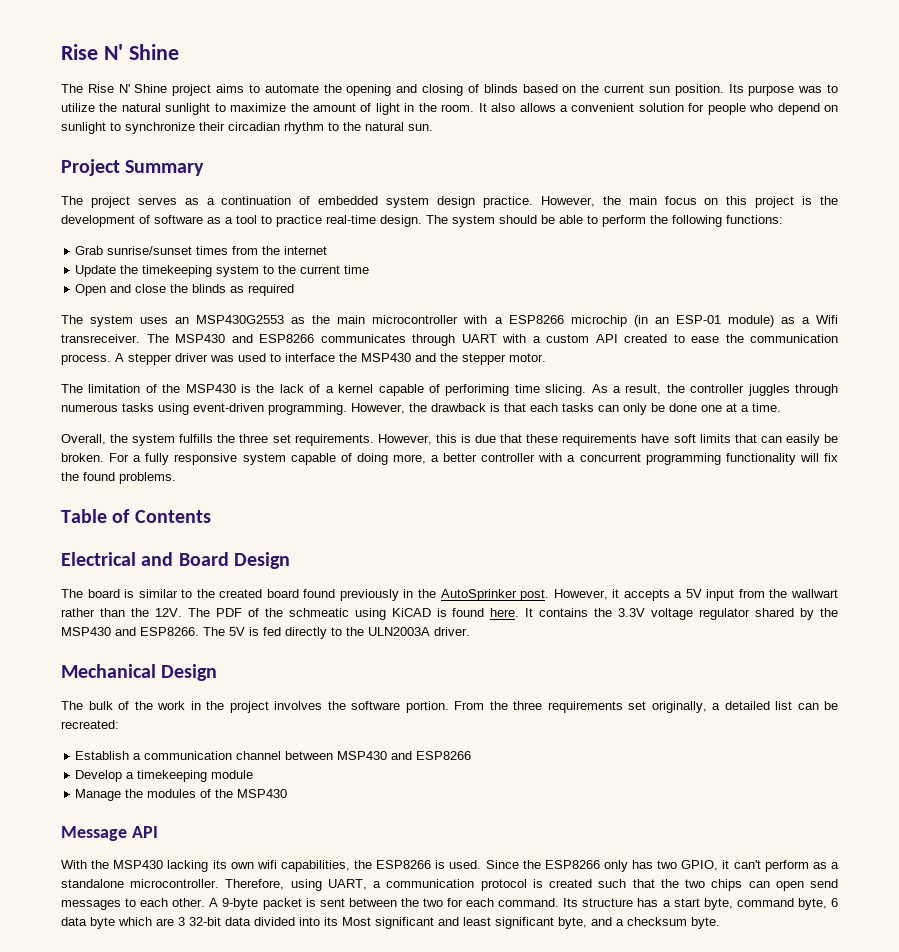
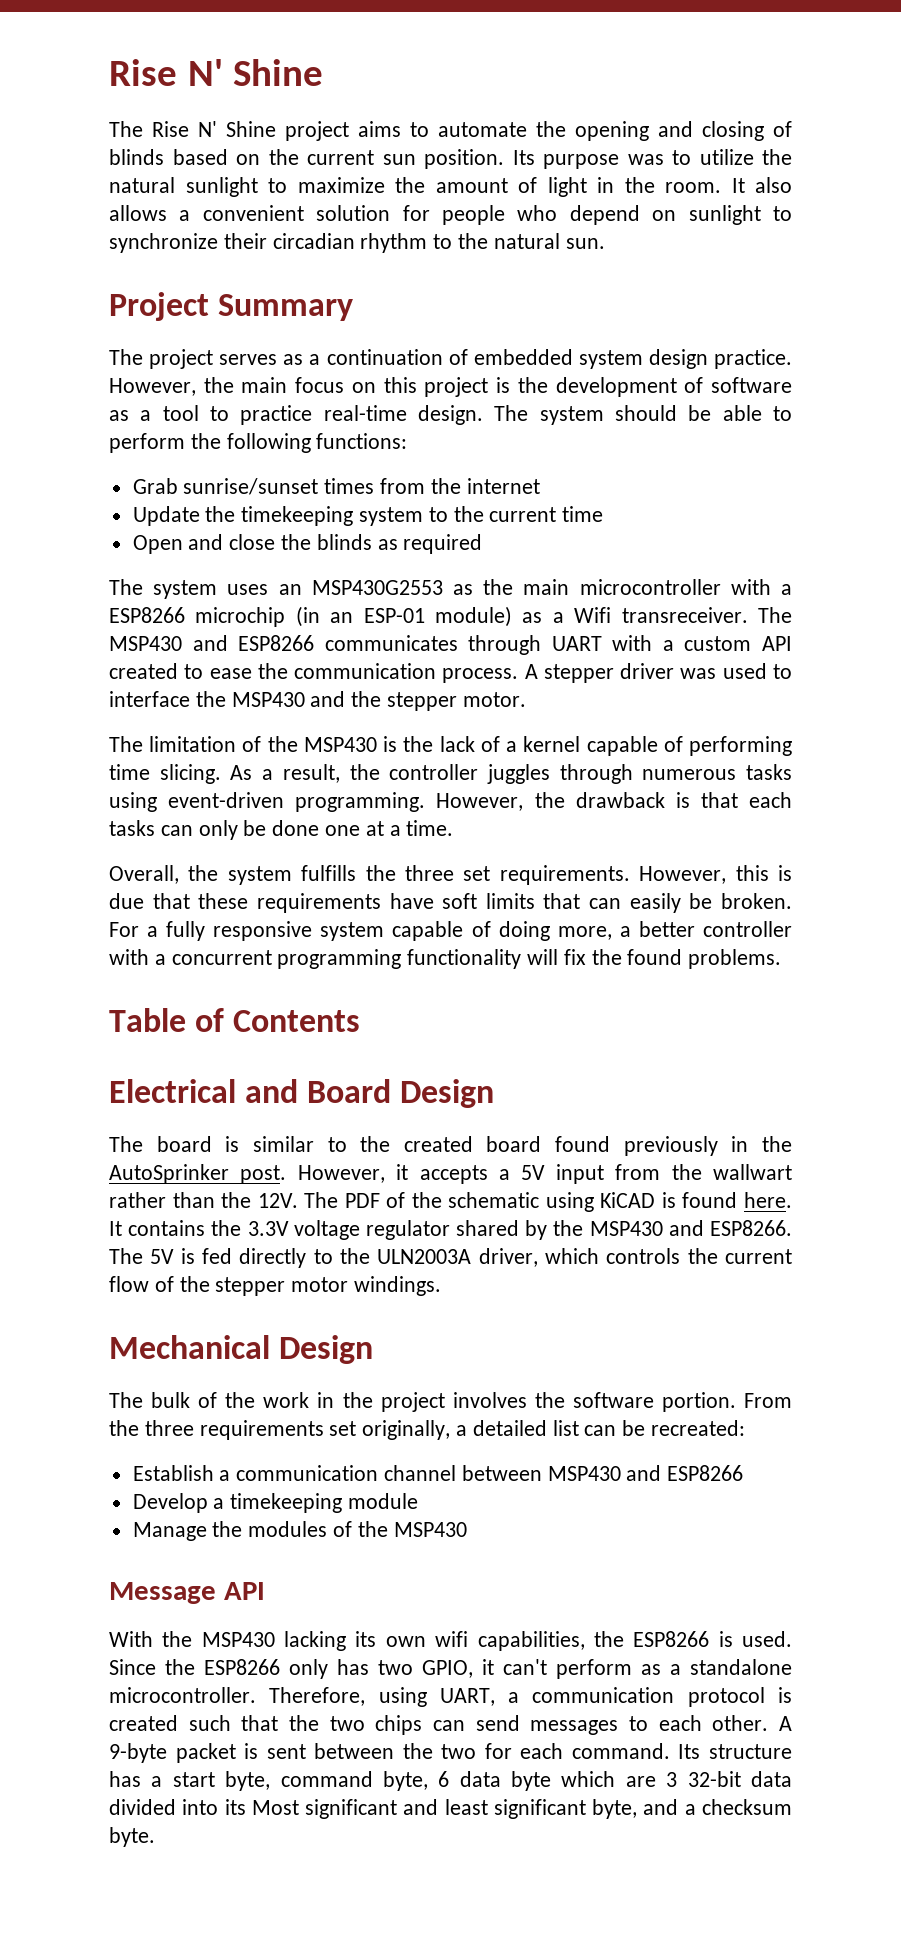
- The limitation of the MSP430 is the lack of a kernel capable of perforiming time slicing.
+ The limitation of the MSP430 is the lack of a kernel capable of performing time slicing.
- The PDF of the schmeatic using KiCAD is found here.
+ The PDF of the schematic using KiCAD is found here.
- The 5V is fed directly to the ULN2003A driver.
+ The 5V is fed directly to the ULN2003A driver, which controls the current flow of the stepper motor windings.
- Therefore, using UART, a communication protocol is created such that the two chips can open send messages to each other.
+ Therefore, using UART, a communication protocol is created such that the two chips can send messages to each other.

